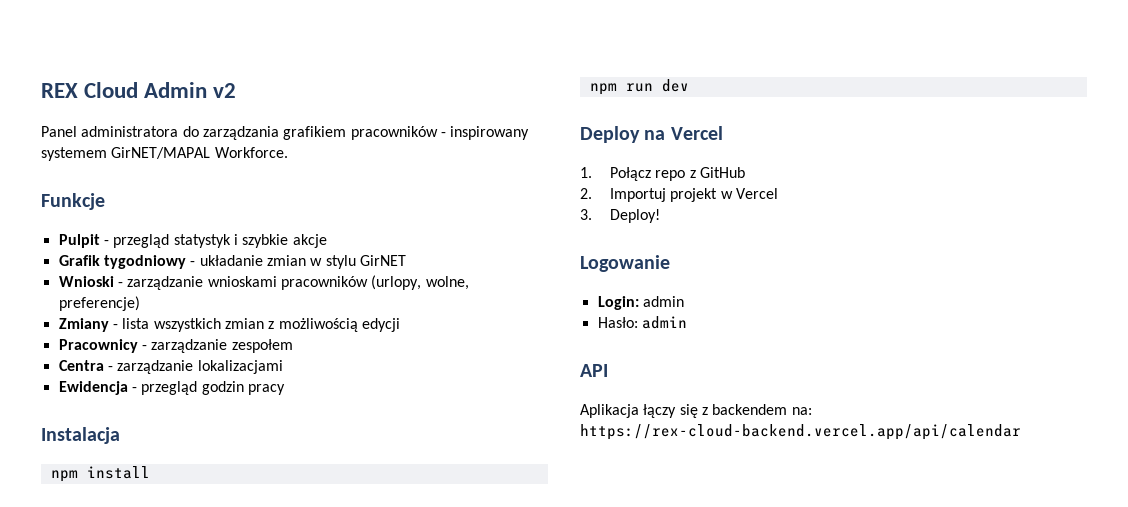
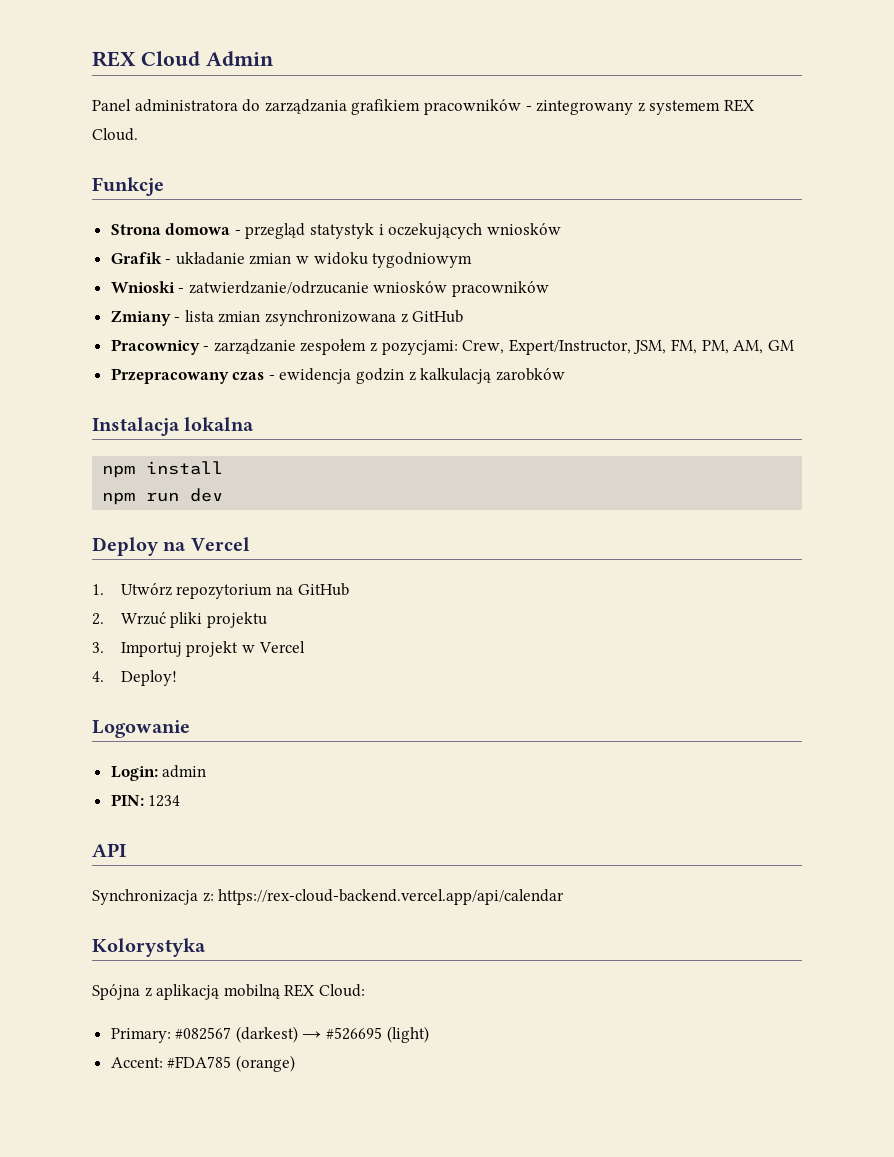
- REX Cloud Admin v2
+ REX Cloud Admin
- Panel administratora do zarządzania grafikiem pracowników - inspirowany systemem GirNET/MAPAL Workforce.
+ Panel administratora do zarządzania grafikiem pracowników - zintegrowany z systemem REX Cloud.
- Pulpit - przegląd statystyk i szybkie akcje
+ Strona domowa - przegląd statystyk i oczekujących wniosków
- Grafik tygodniowy - układanie zmian w stylu GirNET
+ Grafik - układanie zmian w widoku tygodniowym
- Wnioski - zarządzanie wnioskami pracowników (urlopy, wolne, preferencje)
+ Wnioski - zatwierdzanie/odrzucanie wniosków pracowników
- Zmiany - lista wszystkich zmian z możliwością edycji
+ Zmiany - lista zmian zsynchronizowana z GitHub
- Pracownicy - zarządzanie zespołem
- Centra - zarządzanie lokalizacjami
- Ewidencja - przegląd godzin pracy
+ Pracownicy - zarządzanie zespołem z pozycjami: Crew, Expert/Instructor, JSM, FM, PM, AM, GM
+ Przepracowany czas - ewidencja godzin z kalkulacją zarobków
- Instalacja
+ Instalacja lokalna
- 1. Połącz repo z GitHub
- 2. Importuj projekt w Vercel
+ 1. Utwórz repozytorium na GitHub
+ 2. Wrzuć pliki projektu
+ 3. Importuj projekt w Vercel
- 3. Deploy!
+ 4. Deploy!
- Hasło: admin
+ PIN: 1234
- Aplikacja łączy się z backendem na: https://rex-cloud-backend.vercel.app/api/calendar
+ Synchronizacja z: https://rex-cloud-backend.vercel.app/api/calendar
+ Kolorystyka
+ Spójna z aplikacją mobilną REX Cloud:
+ Primary: #082567 (darkest) → #526695 (light)
+ Accent: #FDA785 (orange)

